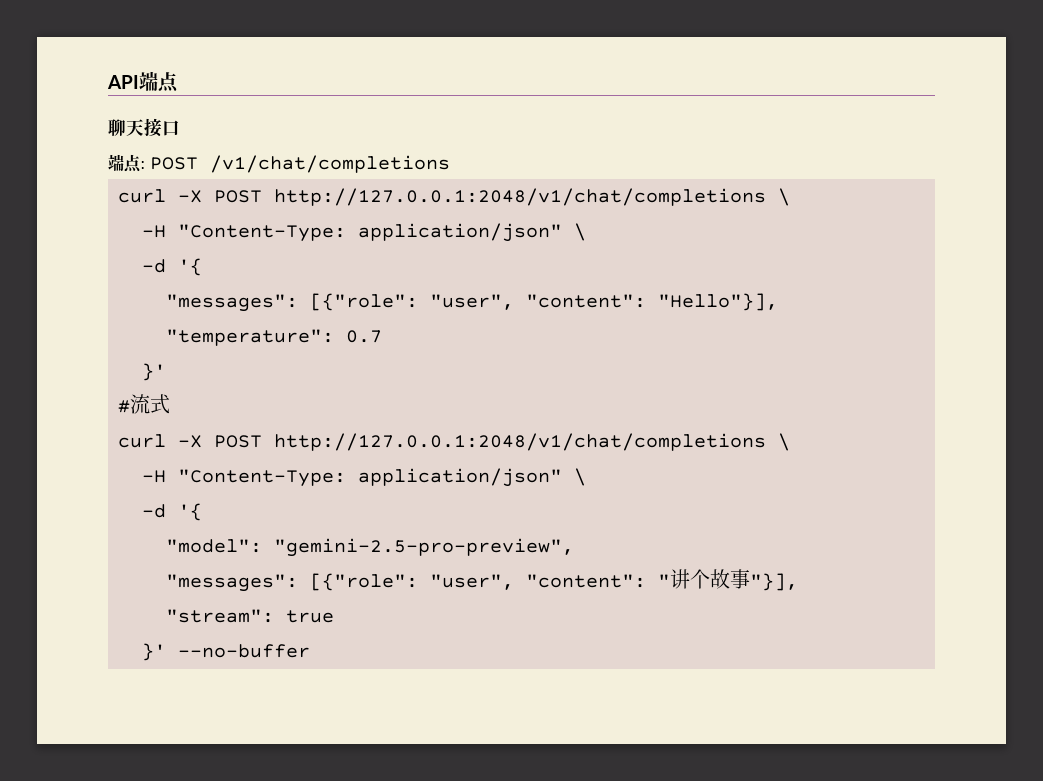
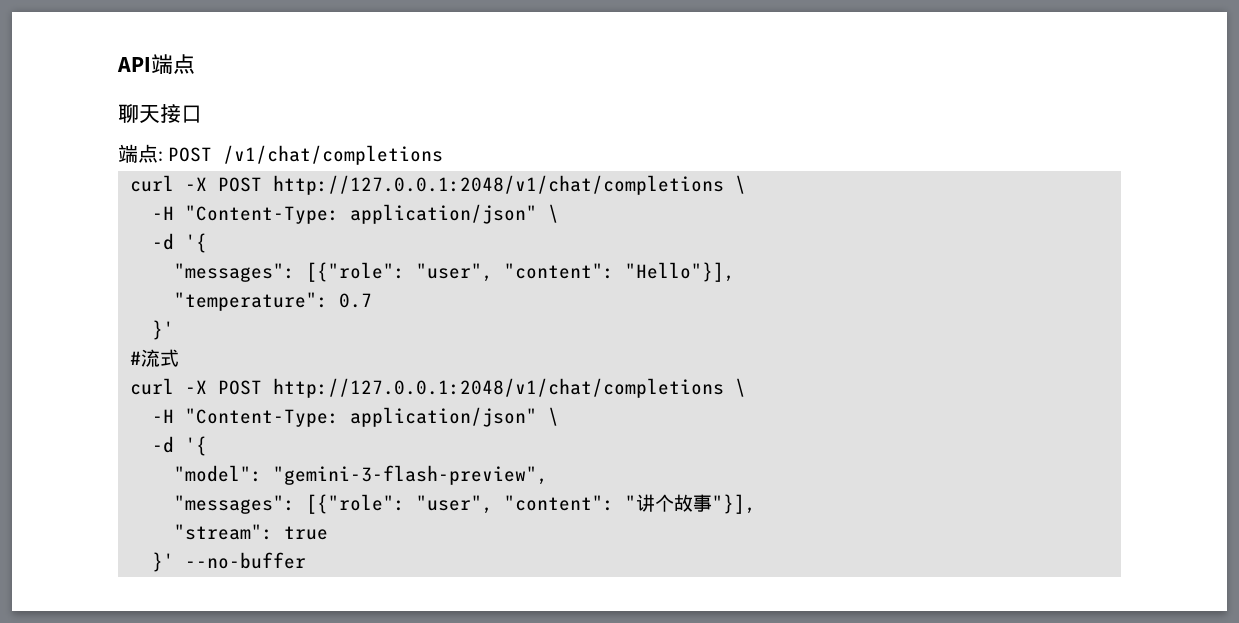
- "model": "gemini-2.5-pro-preview",
+ "model": "gemini-3-flash-preview",

